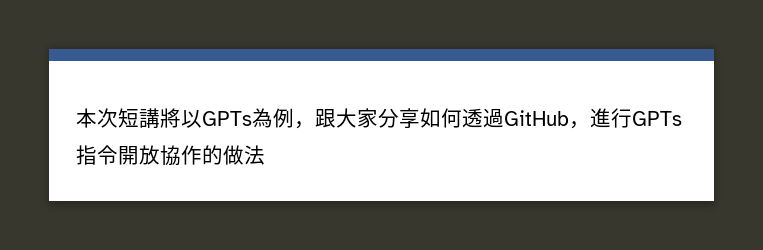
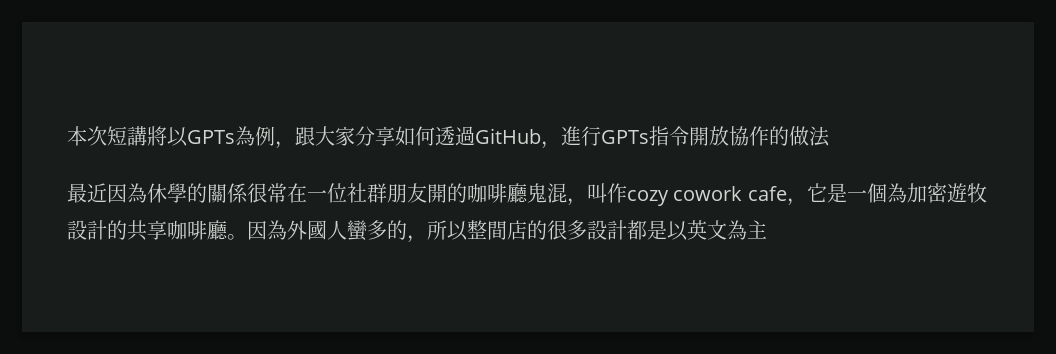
+ 最近因為休學的關係很常在一位社群朋友開的咖啡廳鬼混，叫作cozy cowork cafe，它是一個為加密遊牧設計的共享咖啡廳。因為外國人蠻多的，所以整間店的很多設計都是以英文為主

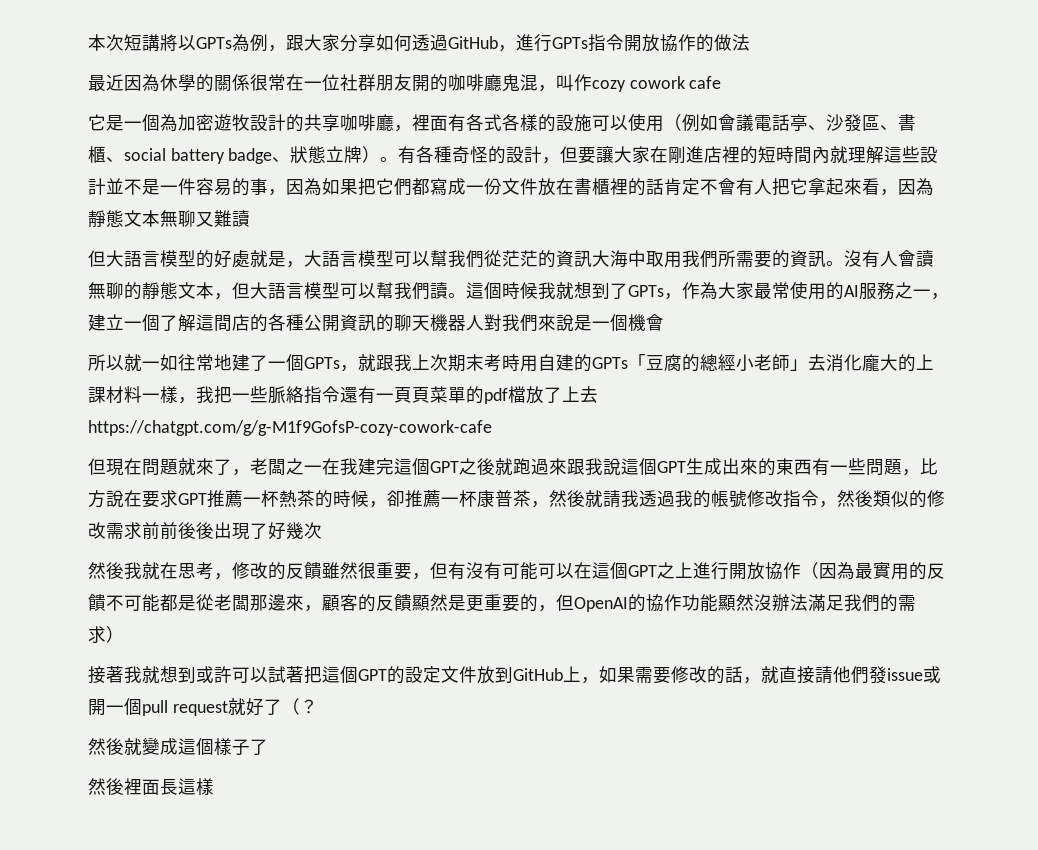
- 最近因為休學的關係很常在一位社群朋友開的咖啡廳鬼混，叫作cozy cowork cafe，它是一個為加密遊牧設計的共享咖啡廳。因為外國人蠻多的，所以整間店的很多設計都是以英文為主
+ 最近因為休學的關係很常在一位社群朋友開的咖啡廳鬼混，叫作cozy cowork cafe
+ 它是一個為加密遊牧設計的共享咖啡廳，裡面有各式各樣的設施可以使用（例如會議電話亭、沙發區、書櫃、social battery badge、狀態立牌）。有各種奇怪的設計，但要讓大家在剛進店裡的短時間內就理解這些設計並不是一件容易的事，因為如果把它們都寫成一份文件放在書櫃裡的話肯定不會有人把它拿起來看，因為靜態文本無聊又難讀
+ 但大語言模型的好處就是，大語言模型可以幫我們從茫茫的資訊大海中取用我們所需要的資訊。沒有人會讀無聊的靜態文本，但大語言模型可以幫我們讀。這個時候我就想到了GPTs，作為大家最常使用的AI服務之一，建立一個了解這間店的各種公開資訊的聊天機器人對我們來說是一個機會
+ 所以就一如往常地建了一個GPTs，就跟我上次期末考時用自建的GPTs「豆腐的總經小老師」去消化龐大的上課材料一樣，我把一些脈絡指令還有一頁頁菜單的pdf檔放了上去https://chatgpt.com/g/g-M1f9GofsP-cozy-cowork-cafe
+ 但現在問題就來了，老闆之一在我建完這個GPT之後就跑過來跟我說這個GPT生成出來的東西有一些問題，比方說在要求GPT推薦一杯熱茶的時候，卻推薦一杯康普茶，然後就請我透過我的帳號修改指令，然後類似的修改需求前前後後出現了好幾次
+ 然後我就在思考，修改的反饋雖然很重要，但有沒有可能可以在這個GPT之上進行開放協作（因為最實用的反饋不可能都是從老闆那邊來，顧客的反饋顯然是更重要的，但OpenAI的協作功能顯然沒辦法滿足我們的需求）
+ 接著我就想到或許可以試著把這個GPT的設定文件放到GitHub上，如果需要修改的話，就直接請他們發issue或開一個pull request就好了（？
+ 然後就變成這個樣子了
+ 然後裡面長這樣

